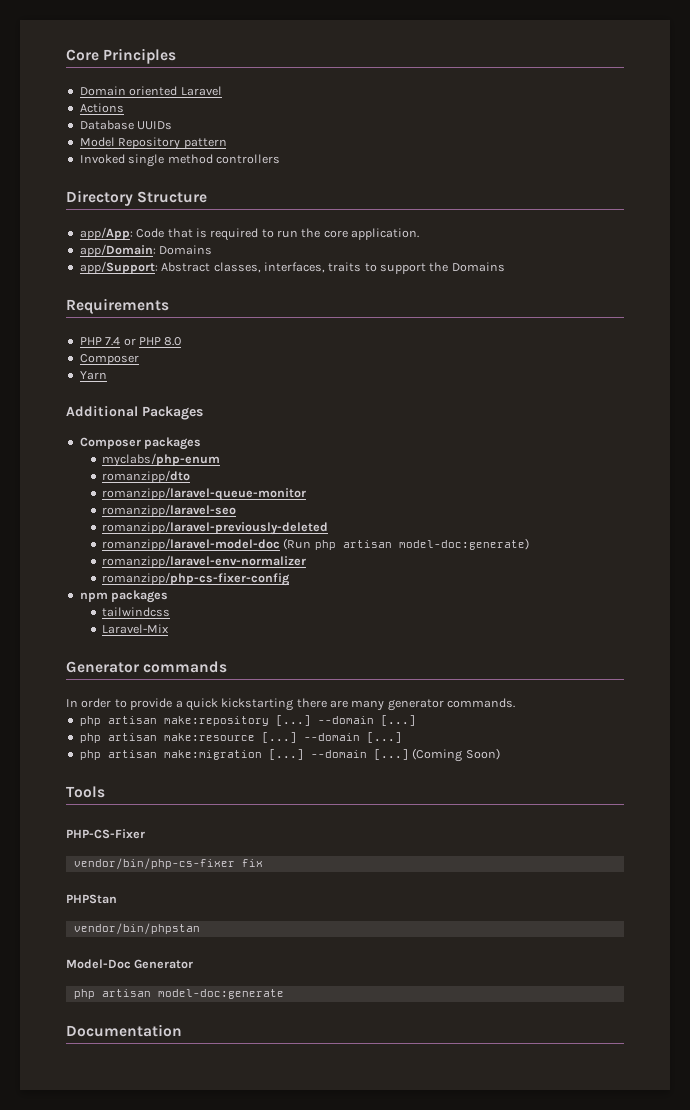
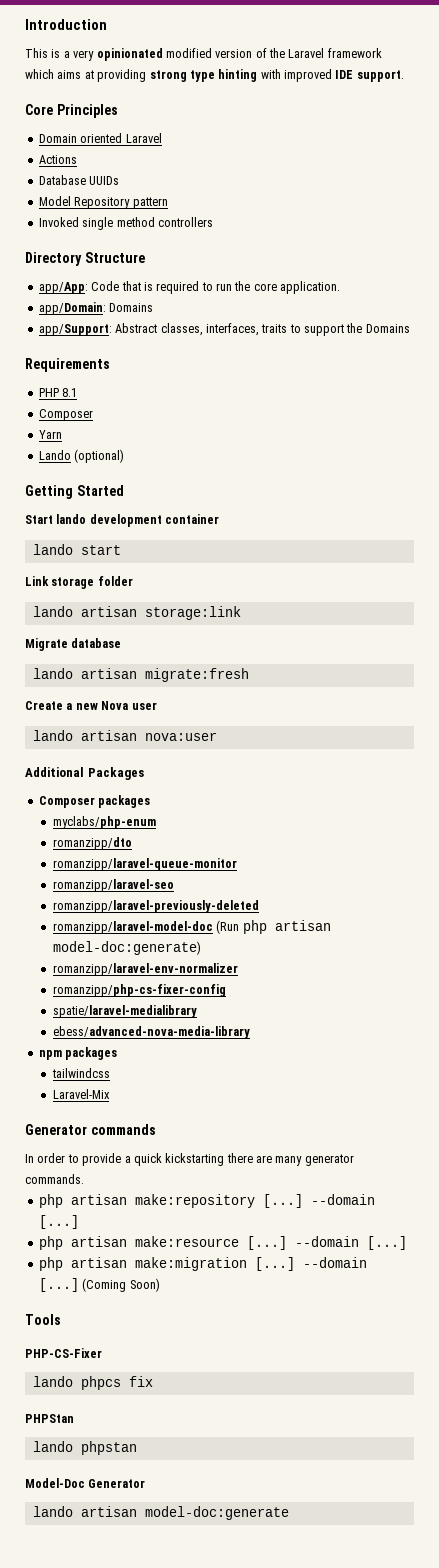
+ Introduction
+ This is a very opinionated modified version of the Laravel framework which aims at providing strong type hinting with improved IDE support.
- PHP 7.4 or PHP 8.0
+ PHP 8.1
  Composer
  Yarn
+ Lando (optional)
+ Getting Started
+ Start lando development container
+ lando start
+ Link storage folder
+ lando artisan storage:link
+ Migrate database
+ lando artisan migrate:fresh
+ Create a new Nova user
+ lando artisan nova:user
+ spatie/laravel-medialibrary
+ ebess/advanced-nova-media-library
- vendor/bin/php-cs-fixer fix
+ lando phpcs fix
- vendor/bin/phpstan
+ lando phpstan
- php artisan model-doc:generate
+ lando artisan model-doc:generate
- Documentation

